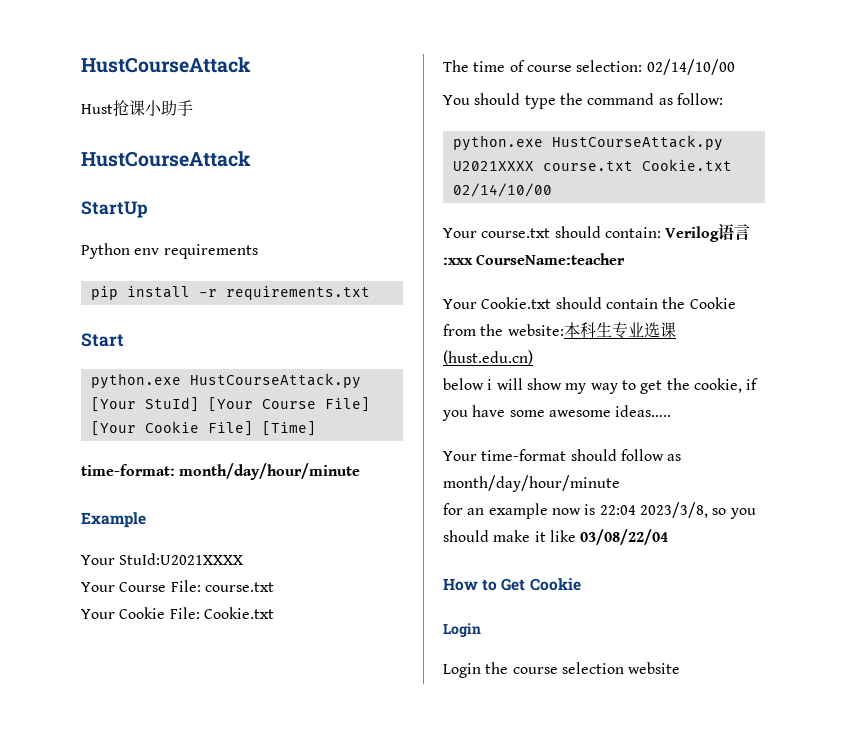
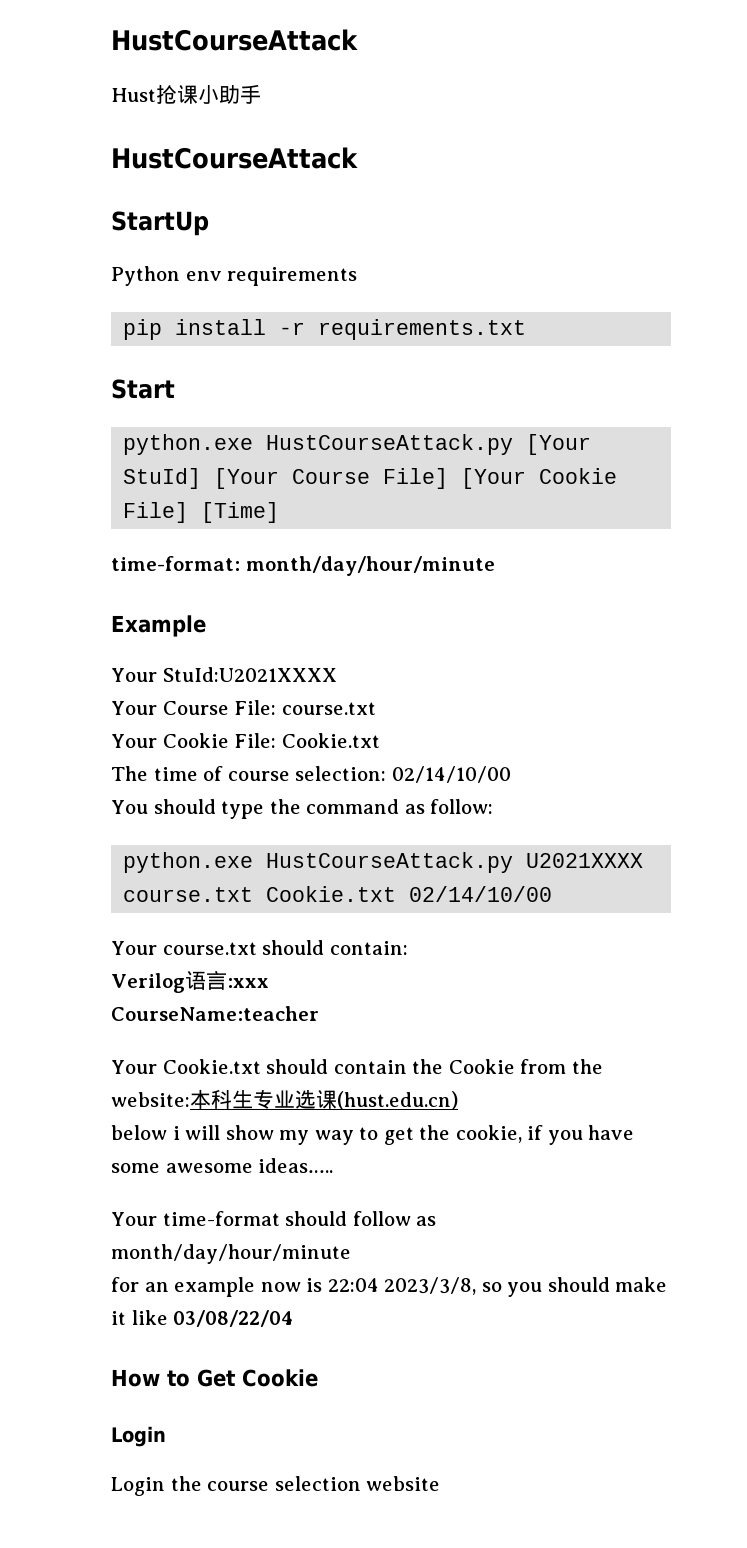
- Your course.txt should contain: Verilog语言:xxx CourseName:teacher
+ Your course.txt should contain:
+ Verilog语言:xxx
+ CourseName:teacher

